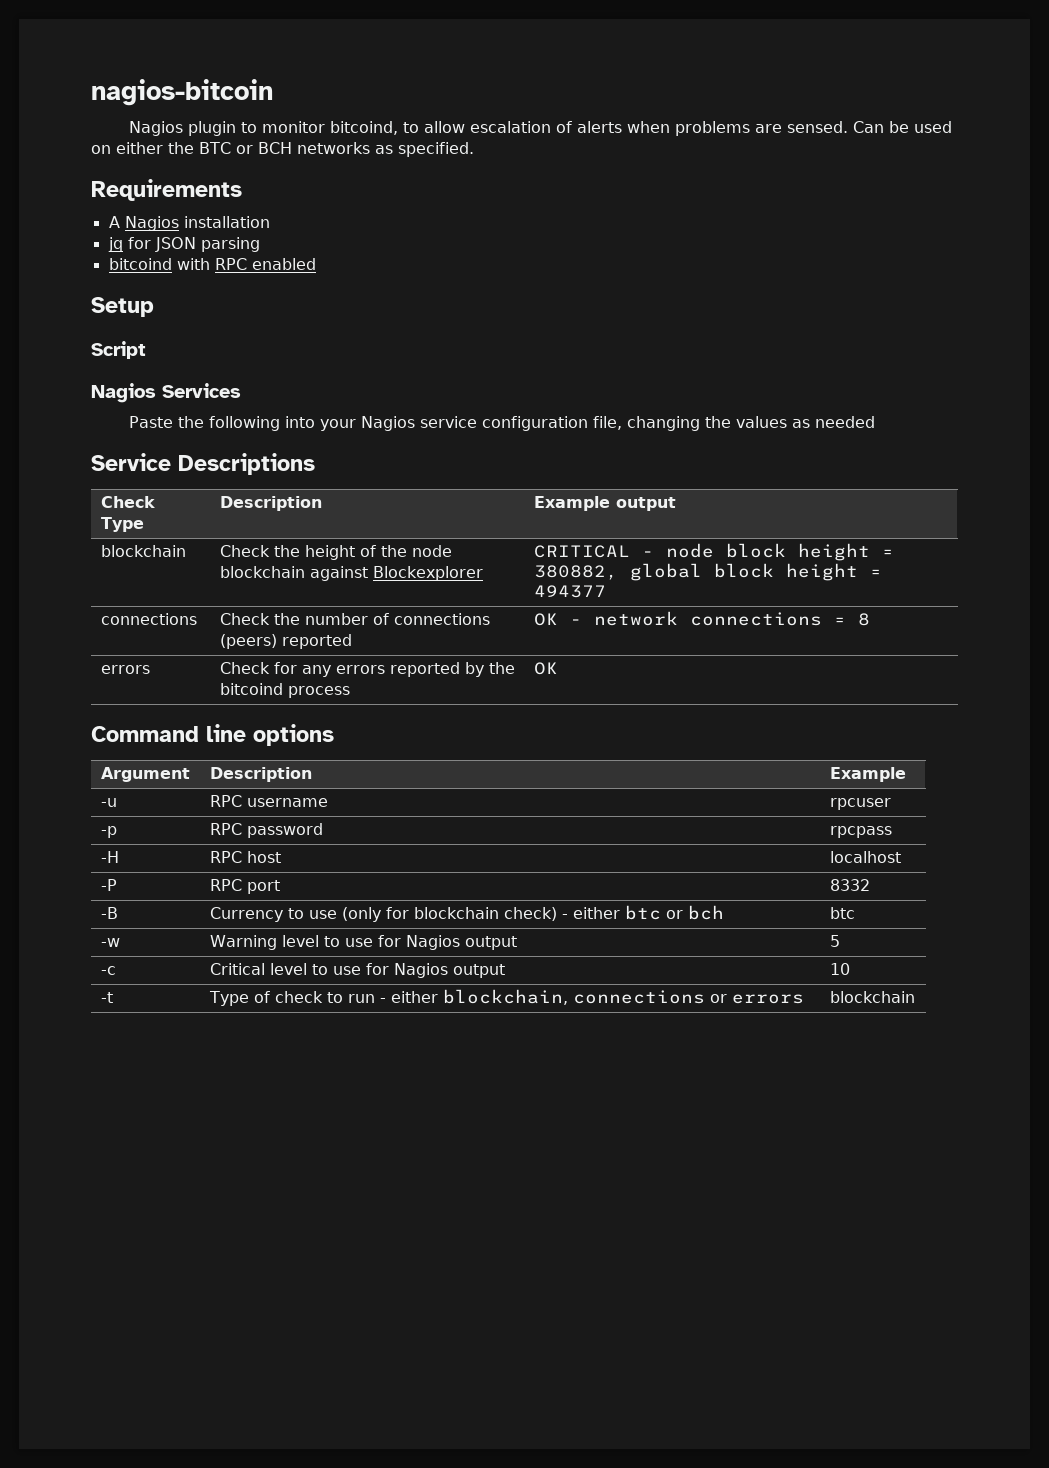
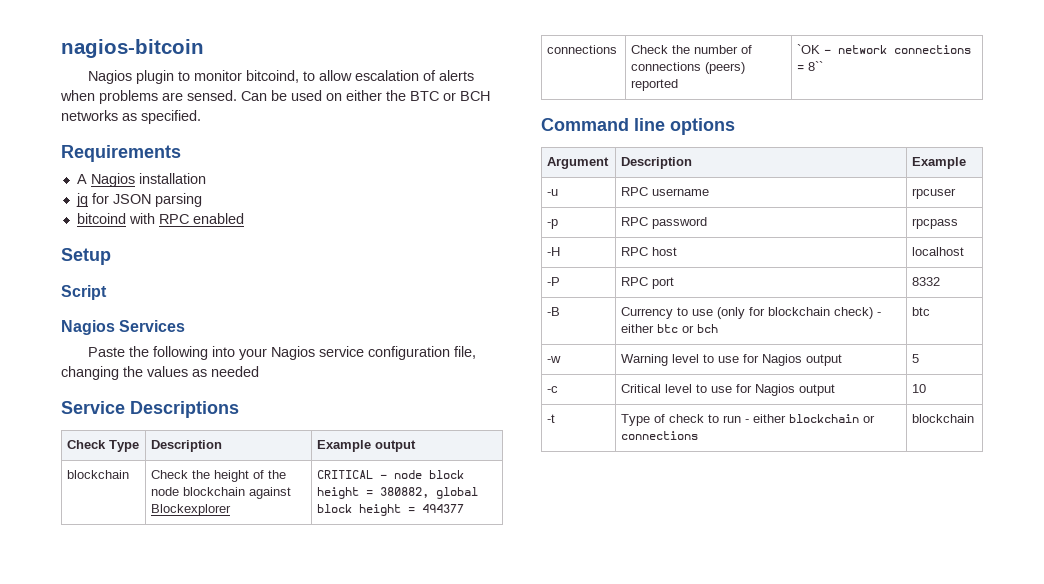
- connections | Check the number of connections (peers) reported | OK - network connections = 8
- errors | Check for any errors reported by the bitcoind process | OK
+ connections | Check the number of connections (peers) reported | `OK - network connections = 8``
- -t | Type of check to run - either blockchain, connections or errors | blockchain
+ -t | Type of check to run - either blockchain or connections | blockchain

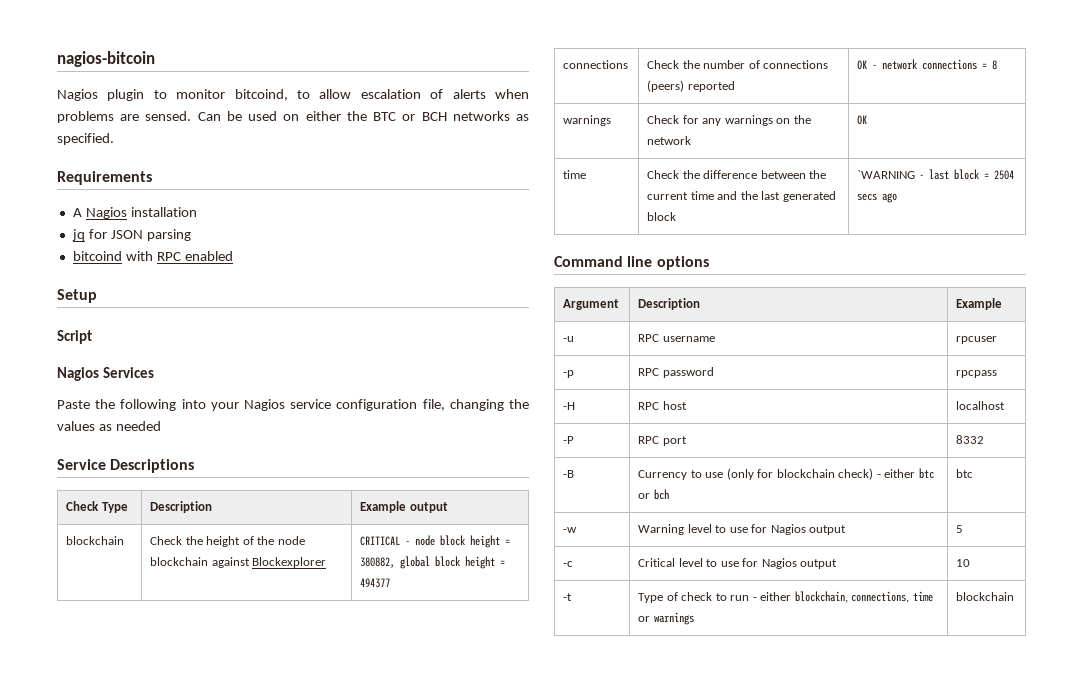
- connections | Check the number of connections (peers) reported | `OK - network connections = 8``
+ connections | Check the number of connections (peers) reported | OK - network connections = 8
+ warnings | Check for any warnings on the network | OK
+ time | Check the difference between the current time and the last generated block | `WARNING - last block = 2504 secs ago
- -t | Type of check to run - either blockchain or connections | blockchain
+ -t | Type of check to run - either blockchain, connections, time or warnings | blockchain

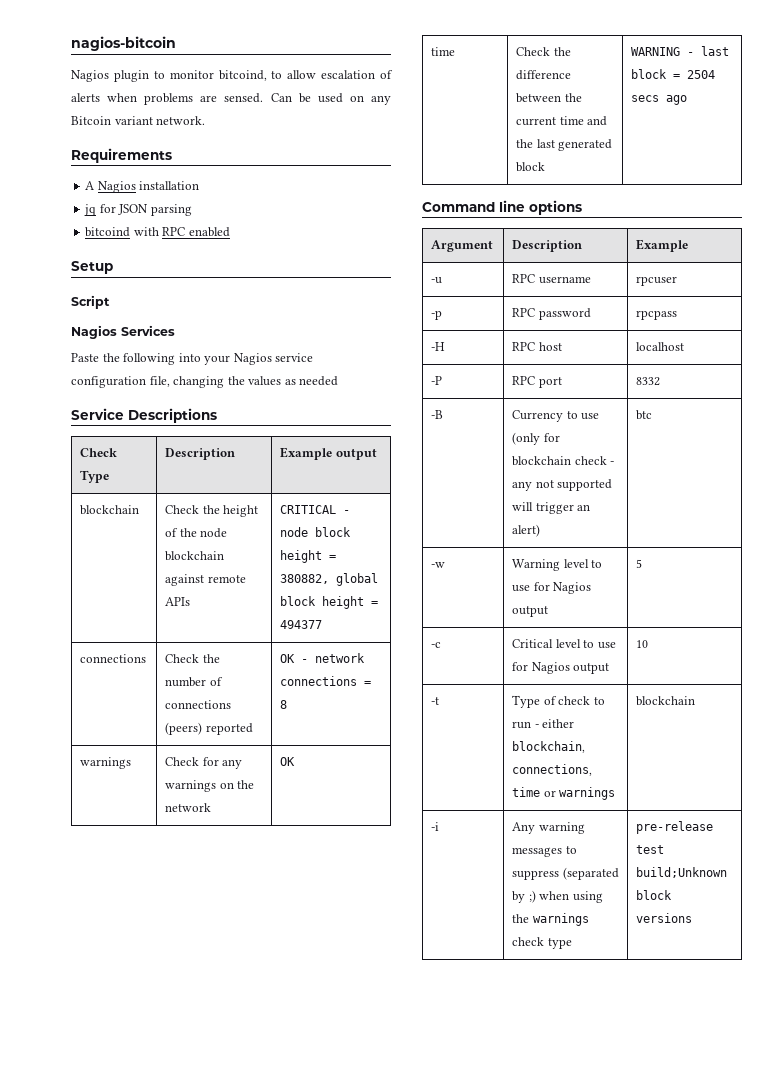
- Can be used on either the BTC or BCH networks as specified.
+ Can be used on any Bitcoin variant network.
- blockchain | Check the height of the node blockchain against Blockexplorer | CRITICAL - node block height = 380882, global block height = 494377
+ blockchain | Check the height of the node blockchain against remote APIs | CRITICAL - node block height = 380882, global block height = 494377
- time | Check the difference between the current time and the last generated block | `WARNING - last block = 2504 secs ago
+ time | Check the difference between the current time and the last generated block | WARNING - last block = 2504 secs ago
- -B | Currency to use (only for blockchain check) - either btc or bch | btc
+ -B | Currency to use (only for blockchain check - any not supported will trigger an alert) | btc
+ -i | Any warning messages to suppress (separated by ;) when using the warnings check type | pre-release test build;Unknown block versions

